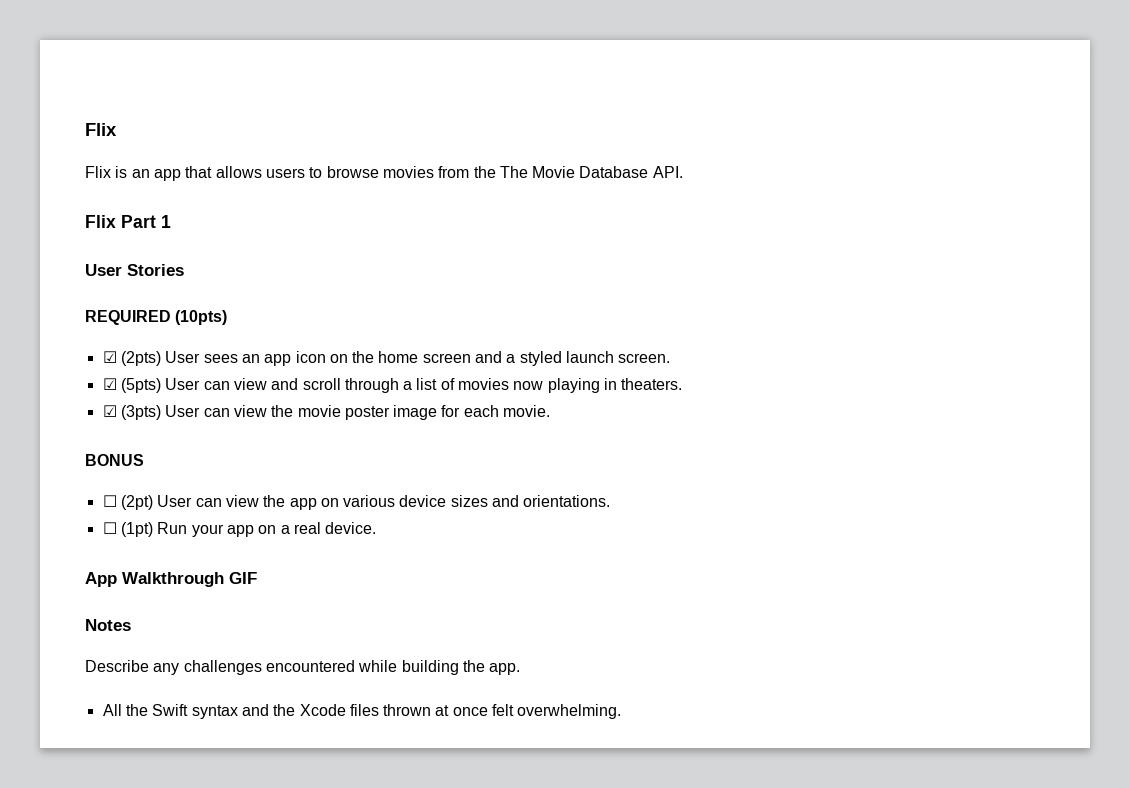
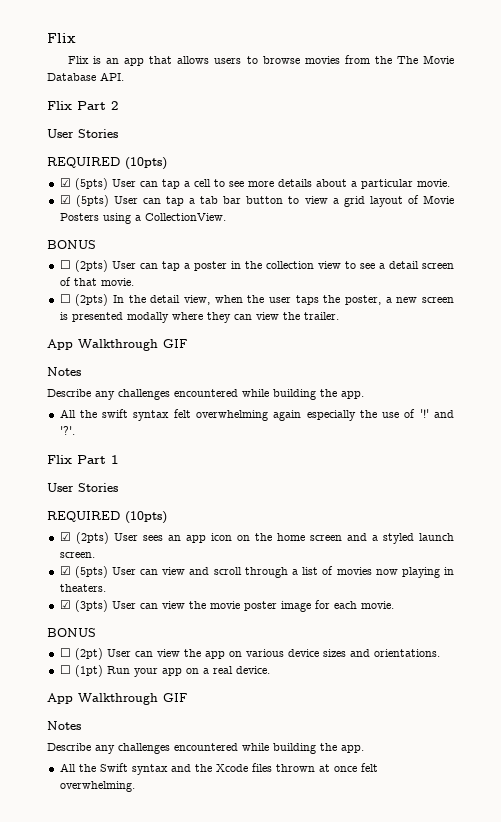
+ Flix Part 2
+ User Stories
+ REQUIRED (10pts)
+ ☑ (5pts) User can tap a cell to see more details about a particular movie.
+ ☑ (5pts) User can tap a tab bar button to view a grid layout of Movie Posters using a CollectionView.
+ BONUS
+ ☐ (2pts) User can tap a poster in the collection view to see a detail screen of that movie.
+ ☐ (2pts) In the detail view, when the user taps the poster, a new screen is presented modally where they can view the trailer.
+ App Walkthrough GIF
+ Notes
+ Describe any challenges encountered while building the app.
+ All the swift syntax felt overwhelming again especially the use of '!' and '?'.

